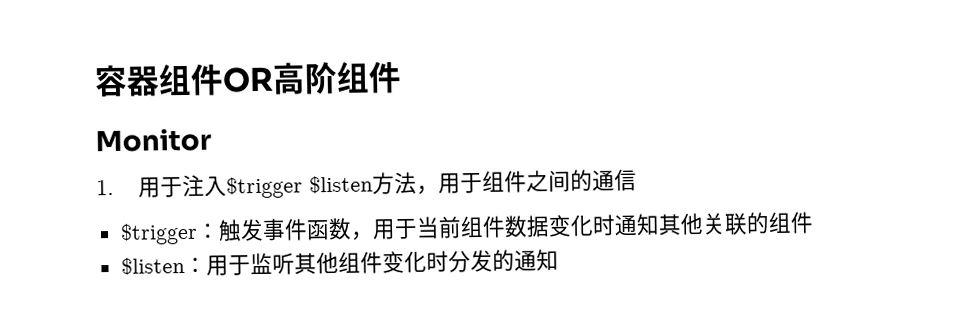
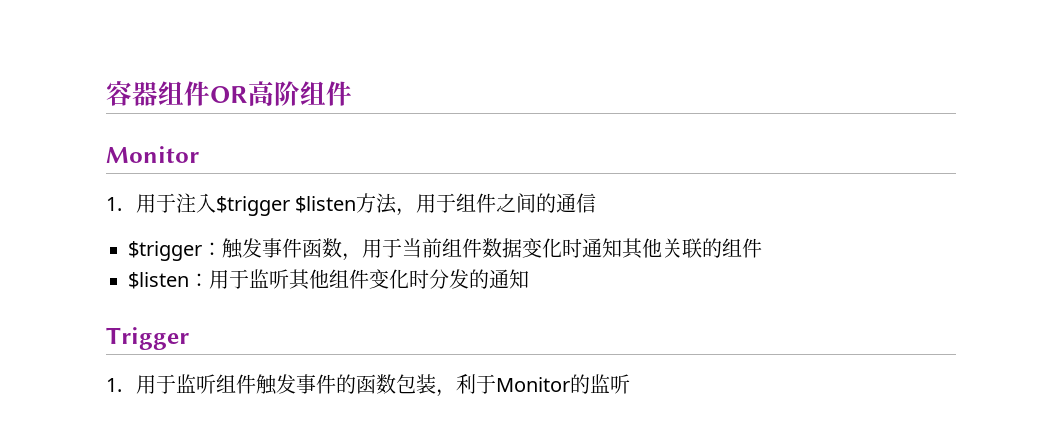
+ Trigger
+ 1.用于监听组件触发事件的函数包装，利于Monitor的监听

